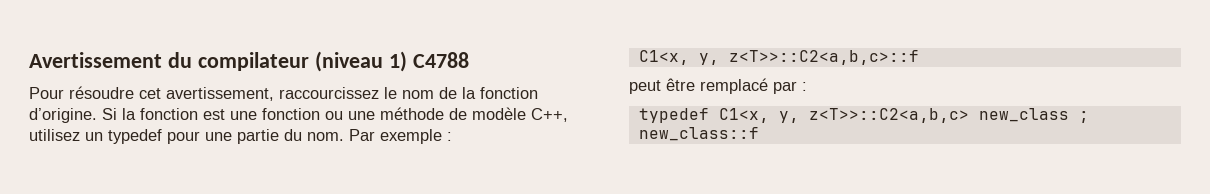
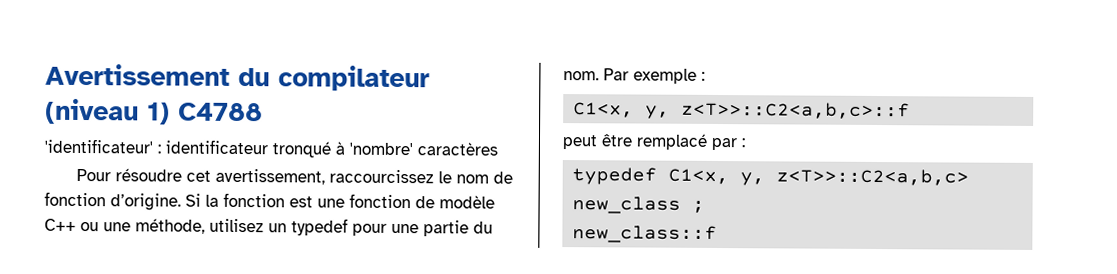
+ 'identificateur' : identificateur tronqué à 'nombre' caractères
- Pour résoudre cet avertissement, raccourcissez le nom de la fonction d’origine.
+ Pour résoudre cet avertissement, raccourcissez le nom de fonction d’origine.
- Si la fonction est une fonction ou une méthode de modèle C++, utilisez un typedef pour une partie du nom.
+ Si la fonction est une fonction de modèle C++ ou une méthode, utilisez un typedef pour une partie du nom.

